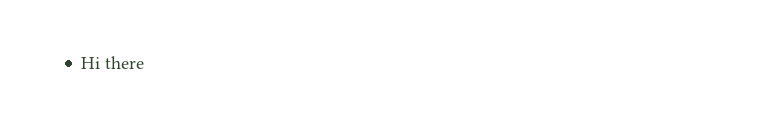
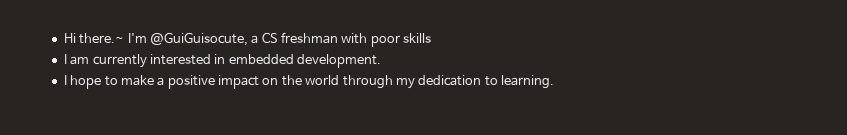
- Hi there
+ Hi there.~ I'm @GuiGuisocute, a CS freshman with poor skills
+ I am currently interested in embedded development.
+ I hope to make a positive impact on the world through my dedication to learning.

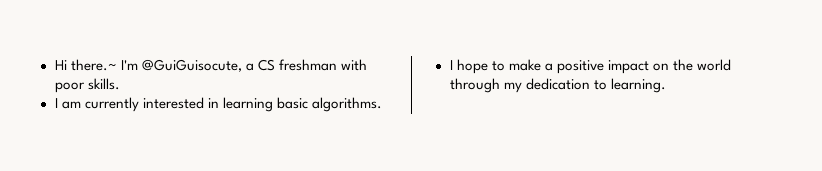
- Hi there.~ I'm @GuiGuisocute, a CS freshman with poor skills
+ Hi there.~ I'm @GuiGuisocute, a CS freshman with poor skills.
- I am currently interested in embedded development.
+ I am currently interested in learning basic algorithms.

